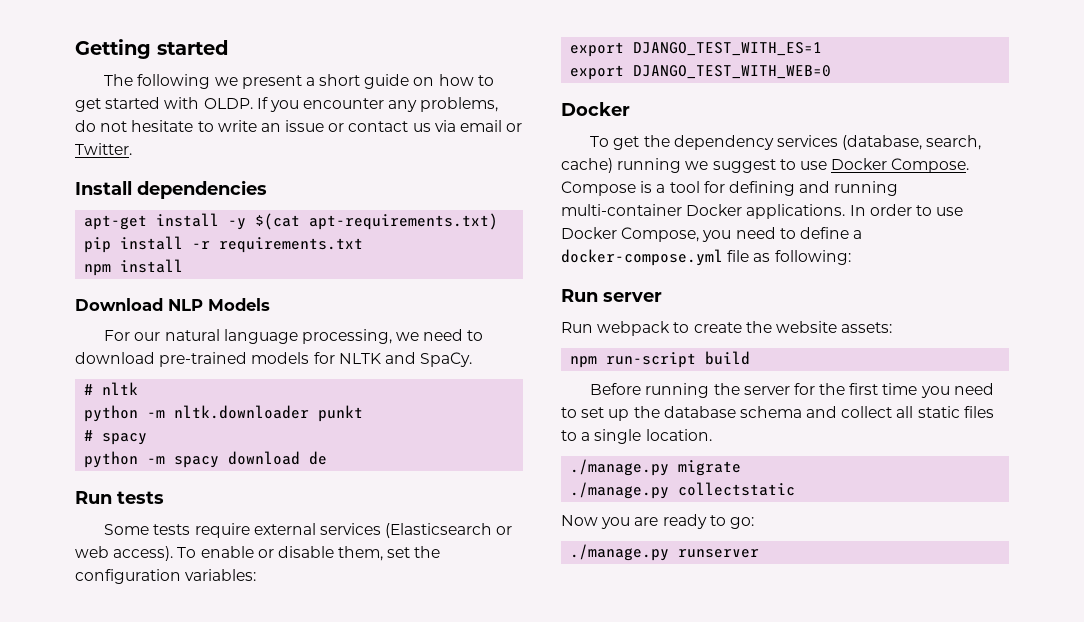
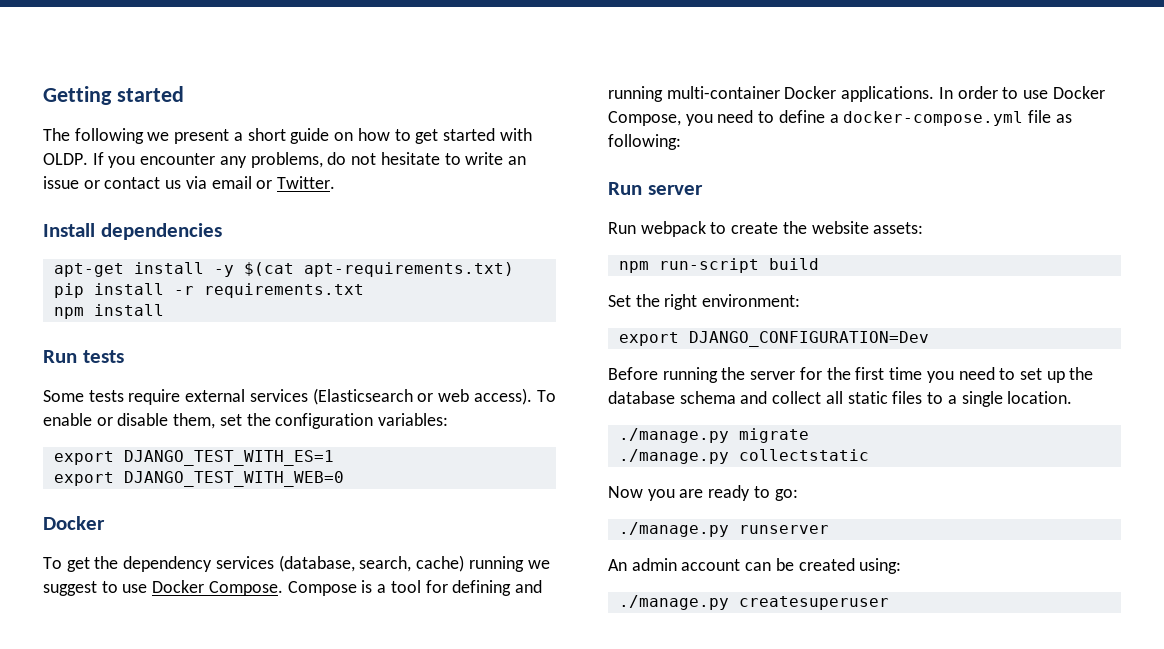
- Download NLP Models
- For our natural language processing, we need to download pre-trained models for NLTK and SpaCy.
- # nltk
- python -m nltk.downloader punkt
- # spacy
- python -m spacy download de
+ Set the right environment:
+ export DJANGO_CONFIGURATION=Dev
+ An admin account can be created using:
+ ./manage.py createsuperuser

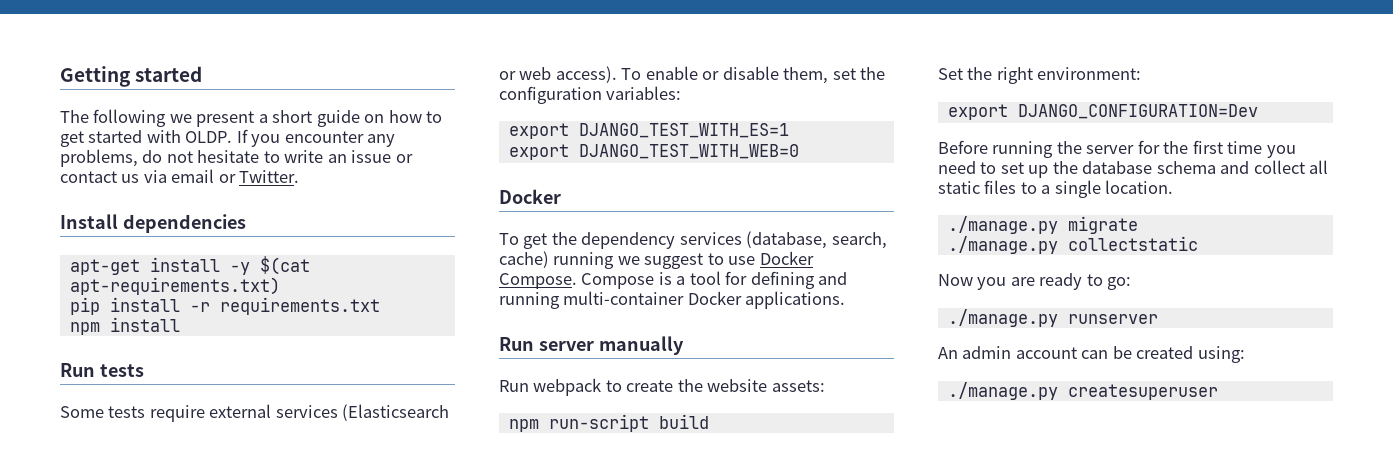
- In order to use Docker Compose, you need to define a docker-compose.yml file as following:
- Run server
+ Run server manually

